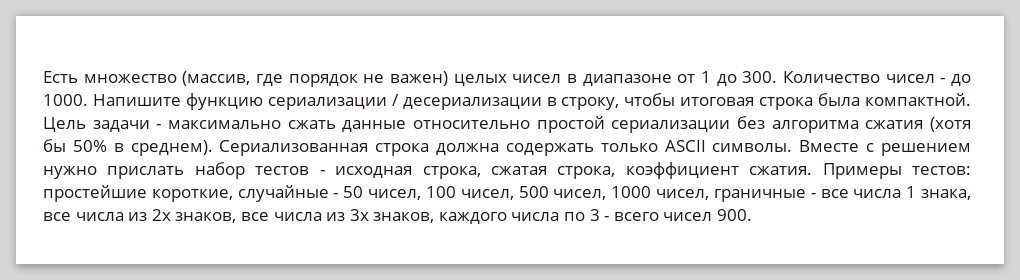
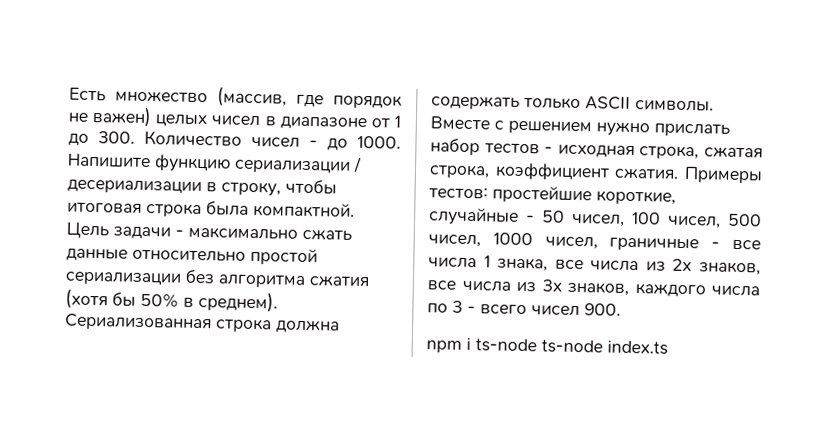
+ npm i ts-node ts-node index.ts

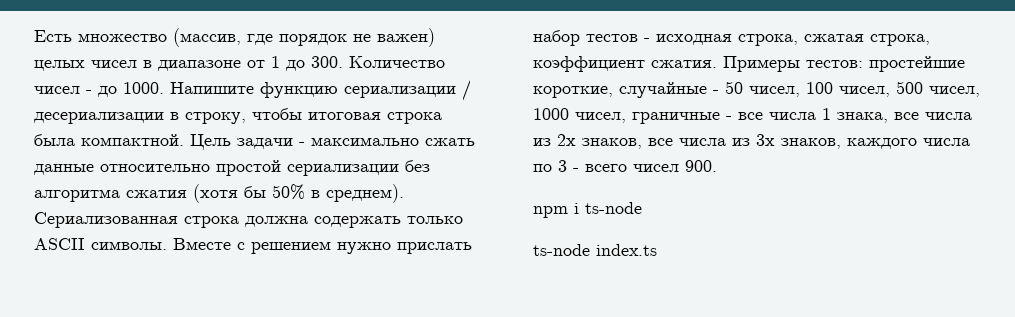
- npm i ts-node ts-node index.ts
+ npm i ts-node
+ ts-node index.ts

